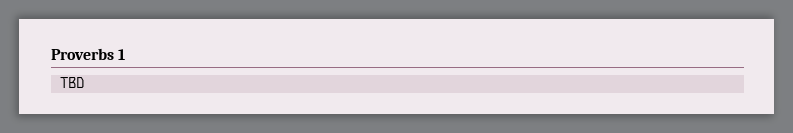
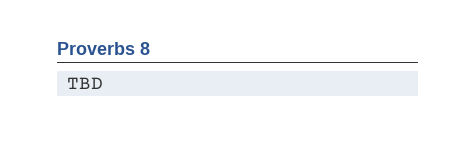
- Proverbs 1
+ Proverbs 8

